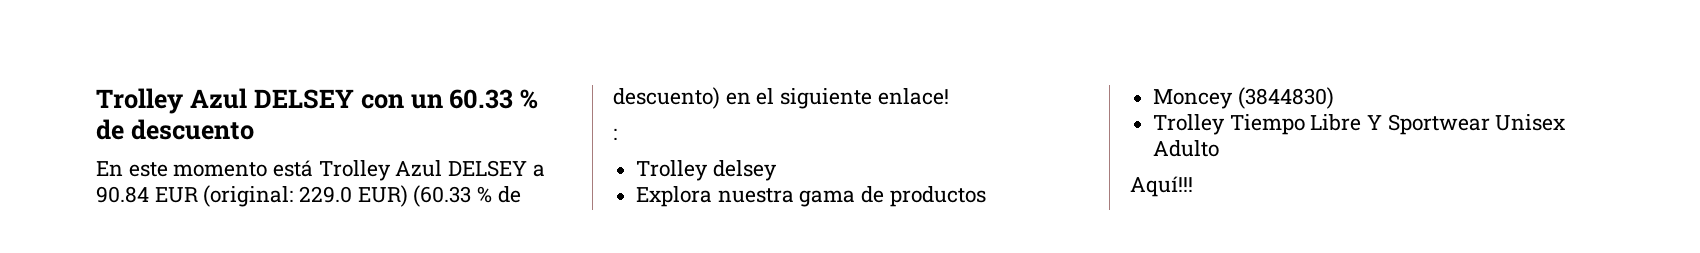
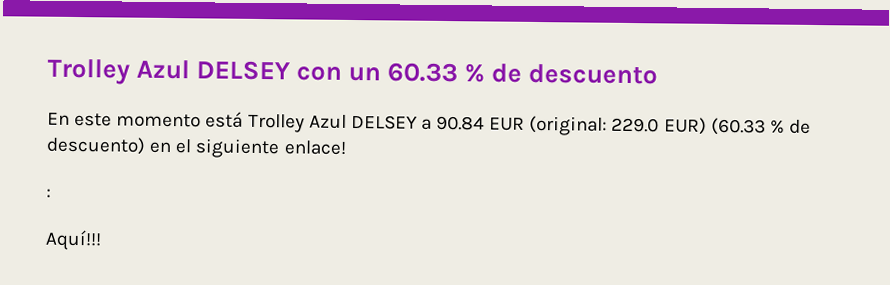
- Trolley delsey
- Explora nuestra gama de productos
- Moncey (3844830)
- Trolley Tiempo Libre Y Sportwear Unisex Adulto

